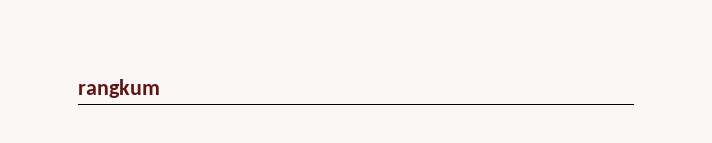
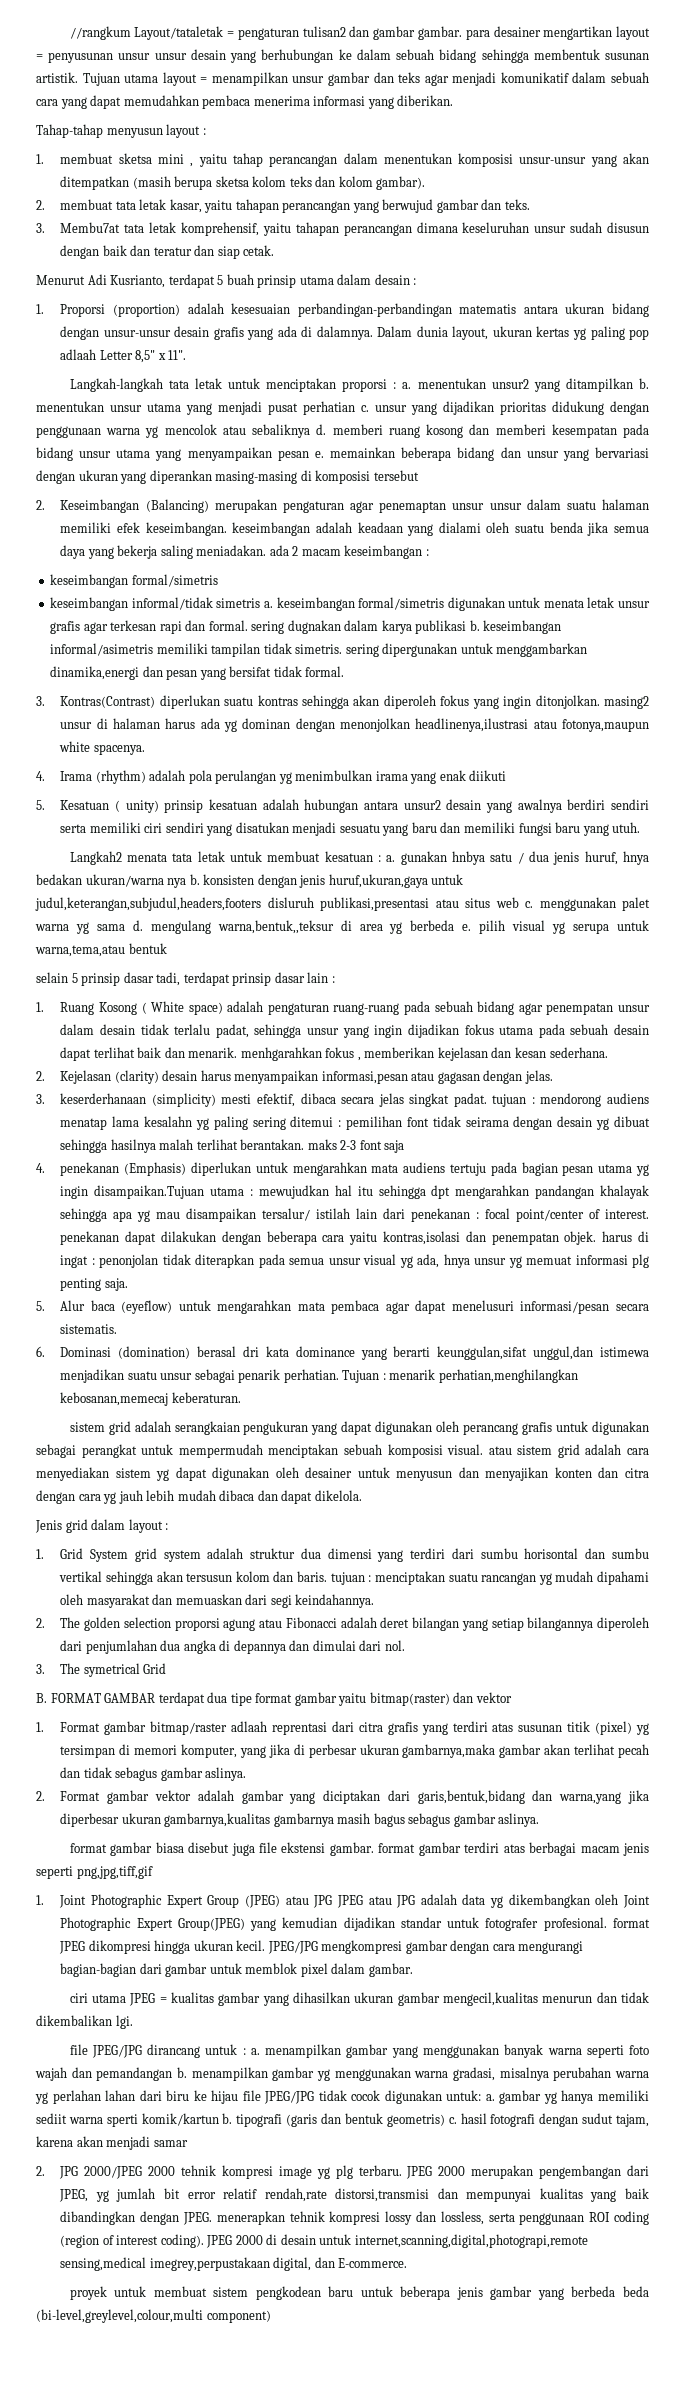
- rangkum
+ //rangkum Layout/tataletak = pengaturan tulisan2 dan gambar gambar. para desainer mengartikan layout = penyusunan unsur unsur desain yang berhubungan ke dalam sebuah bidang sehingga membentuk susunan artistik. Tujuan utama layout = menampilkan unsur gambar dan teks agar menjadi komunikatif dalam sebuah cara yang dapat memudahkan pembaca menerima informasi yang diberikan.
+ Tahap-tahap menyusun layout :
+ 1. membuat sketsa mini , yaitu tahap perancangan dalam menentukan komposisi unsur-unsur yang akan ditempatkan (masih berupa sketsa kolom teks dan kolom gambar).
+ 2. membuat tata letak kasar, yaitu tahapan perancangan yang berwujud gambar dan teks.
+ 3. Membu7at tata letak komprehensif, yaitu tahapan perancangan dimana keseluruhan unsur sudah disusun dengan baik dan teratur dan siap cetak.
+ Menurut Adi Kusrianto, terdapat 5 buah prinsip utama dalam desain :
+ 1. Proporsi (proportion) adalah kesesuaian perbandingan-perbandingan matematis antara ukuran bidang dengan unsur-unsur desain grafis yang ada di dalamnya. Dalam dunia layout, ukuran kertas yg paling pop adlaah Letter 8,5" x 11".
+ Langkah-langkah tata letak untuk menciptakan proporsi : a. menentukan unsur2 yang ditampilkan b. menentukan unsur utama yang menjadi pusat perhatian c. unsur yang dijadikan prioritas didukung dengan penggunaan warna yg mencolok atau sebaliknya d. memberi ruang kosong dan memberi kesempatan pada bidang unsur utama yang menyampaikan pesan e. memainkan beberapa bidang dan unsur yang bervariasi dengan ukuran yang diperankan masing-masing di komposisi tersebut
+ 2. Keseimbangan (Balancing) merupakan pengaturan agar penemaptan unsur unsur dalam suatu halaman memiliki efek keseimbangan. keseimbangan adalah keadaan yang dialami oleh suatu benda jika semua daya yang bekerja saling meniadakan. ada 2 macam keseimbangan :
+ keseimbangan formal/simetris
+ keseimbangan informal/tidak simetris a. keseimbangan formal/simetris digunakan untuk menata letak unsur grafis agar terkesan rapi dan formal. sering dugnakan dalam karya publikasi b. keseimbangan informal/asimetris memiliki tampilan tidak simetris. sering dipergunakan untuk menggambarkan dinamika,energi dan pesan yang bersifat tidak formal.
+ 3. Kontras(Contrast) diperlukan suatu kontras sehingga akan diperoleh fokus yang ingin ditonjolkan. masing2 unsur di halaman harus ada yg dominan dengan menonjolkan headlinenya,ilustrasi atau fotonya,maupun white spacenya.
+ 4. Irama (rhythm) adalah pola perulangan yg menimbulkan irama yang enak diikuti
+ 5. Kesatuan ( unity) prinsip kesatuan adalah hubungan antara unsur2 desain yang awalnya berdiri sendiri serta memiliki ciri sendiri yang disatukan menjadi sesuatu yang baru dan memiliki fungsi baru yang utuh.
+ Langkah2 menata tata letak untuk membuat kesatuan : a. gunakan hnbya satu / dua jenis huruf, hnya bedakan ukuran/warna nya b. konsisten dengan jenis huruf,ukuran,gaya untuk judul,keterangan,subjudul,headers,footers disluruh publikasi,presentasi atau situs web c. menggunakan palet warna yg sama d. mengulang warna,bentuk,,teksur di area yg berbeda e. pilih visual yg serupa untuk warna,tema,atau bentuk
+ selain 5 prinsip dasar tadi, terdapat prinsip dasar lain :
+ 1. Ruang Kosong ( White space) adalah pengaturan ruang-ruang pada sebuah bidang agar penempatan unsur dalam desain tidak terlalu padat, sehingga unsur yang ingin dijadikan fokus utama pada sebuah desain dapat terlihat baik dan menarik. menhgarahkan fokus , memberikan kejelasan dan kesan sederhana.
+ 2. Kejelasan (clarity) desain harus menyampaikan informasi,pesan atau gagasan dengan jelas.
+ 3. keserderhanaan (simplicity) mesti efektif, dibaca secara jelas singkat padat. tujuan : mendorong audiens menatap lama kesalahn yg paling sering ditemui : pemilihan font tidak seirama dengan desain yg dibuat sehingga hasilnya malah terlihat berantakan. maks 2-3 font saja
+ 4. penekanan (Emphasis) diperlukan untuk mengarahkan mata audiens tertuju pada bagian pesan utama yg ingin disampaikan.Tujuan utama : mewujudkan hal itu sehingga dpt mengarahkan pandangan khalayak sehingga apa yg mau disampaikan tersalur/ istilah lain dari penekanan : focal point/center of interest. penekanan dapat dilakukan dengan beberapa cara yaitu kontras,isolasi dan penempatan objek. harus di ingat : penonjolan tidak diterapkan pada semua unsur visual yg ada, hnya unsur yg memuat informasi plg penting saja.
+ 5. Alur baca (eyeflow) untuk mengarahkan mata pembaca agar dapat menelusuri informasi/pesan secara sistematis.
+ 6. Dominasi (domination) berasal dri kata dominance yang berarti keunggulan,sifat unggul,dan istimewa menjadikan suatu unsur sebagai penarik perhatian. Tujuan : menarik perhatian,menghilangkan kebosanan,memecaj keberaturan.
+ sistem grid adalah serangkaian pengukuran yang dapat digunakan oleh perancang grafis untuk digunakan sebagai perangkat untuk mempermudah menciptakan sebuah komposisi visual. atau sistem grid adalah cara menyediakan sistem yg dapat digunakan oleh desainer untuk menyusun dan menyajikan konten dan citra dengan cara yg jauh lebih mudah dibaca dan dapat dikelola.
+ Jenis grid dalam layout :
+ 1. Grid System grid system adalah struktur dua dimensi yang terdiri dari sumbu horisontal dan sumbu vertikal sehingga akan tersusun kolom dan baris. tujuan : menciptakan suatu rancangan yg mudah dipahami oleh masyarakat dan memuaskan dari segi keindahannya.
+ 2. The golden selection proporsi agung atau Fibonacci adalah deret bilangan yang setiap bilangannya diperoleh dari penjumlahan dua angka di depannya dan dimulai dari nol.
+ 3. The symetrical Grid
+ B. FORMAT GAMBAR terdapat dua tipe format gambar yaitu bitmap(raster) dan vektor
+ 1. Format gambar bitmap/raster adlaah reprentasi dari citra grafis yang terdiri atas susunan titik (pixel) yg tersimpan di memori komputer, yang jika di perbesar ukuran gambarnya,maka gambar akan terlihat pecah dan tidak sebagus gambar aslinya.
+ 2. Format gambar vektor adalah gambar yang diciptakan dari garis,bentuk,bidang dan warna,yang jika diperbesar ukuran gambarnya,kualitas gambarnya masih bagus sebagus gambar aslinya.
+ format gambar biasa disebut juga file ekstensi gambar. format gambar terdiri atas berbagai macam jenis seperti png,jpg,tiff,gif
+ 1. Joint Photographic Expert Group (JPEG) atau JPG JPEG atau JPG adalah data yg dikembangkan oleh Joint Photographic Expert Group(JPEG) yang kemudian dijadikan standar untuk fotografer profesional. format JPEG dikompresi hingga ukuran kecil. JPEG/JPG mengkompresi gambar dengan cara mengurangi bagian-bagian dari gambar untuk memblok pixel dalam gambar.
+ ciri utama JPEG = kualitas gambar yang dihasilkan ukuran gambar mengecil,kualitas menurun dan tidak dikembalikan lgi.
+ file JPEG/JPG dirancang untuk : a. menampilkan gambar yang menggunakan banyak warna seperti foto wajah dan pemandangan b. menampilkan gambar yg menggunakan warna gradasi, misalnya perubahan warna yg perlahan lahan dari biru ke hijau file JPEG/JPG tidak cocok digunakan untuk: a. gambar yg hanya memiliki sediit warna sperti komik/kartun b. tipografi (garis dan bentuk geometris) c. hasil fotografi dengan sudut tajam, karena akan menjadi samar
+ 2. JPG 2000/JPEG 2000 tehnik kompresi image yg plg terbaru. JPEG 2000 merupakan pengembangan dari JPEG, yg jumlah bit error relatif rendah,rate distorsi,transmisi dan mempunyai kualitas yang baik dibandingkan dengan JPEG. menerapkan tehnik kompresi lossy dan lossless, serta penggunaan ROI coding (region of interest coding). JPEG 2000 di desain untuk internet,scanning,digital,photograpi,remote sensing,medical imegrey,perpustakaan digital, dan E-commerce.
+ proyek untuk membuat sistem pengkodean baru untuk beberapa jenis gambar yang berbeda beda (bi-level,greylevel,colour,multi component)

